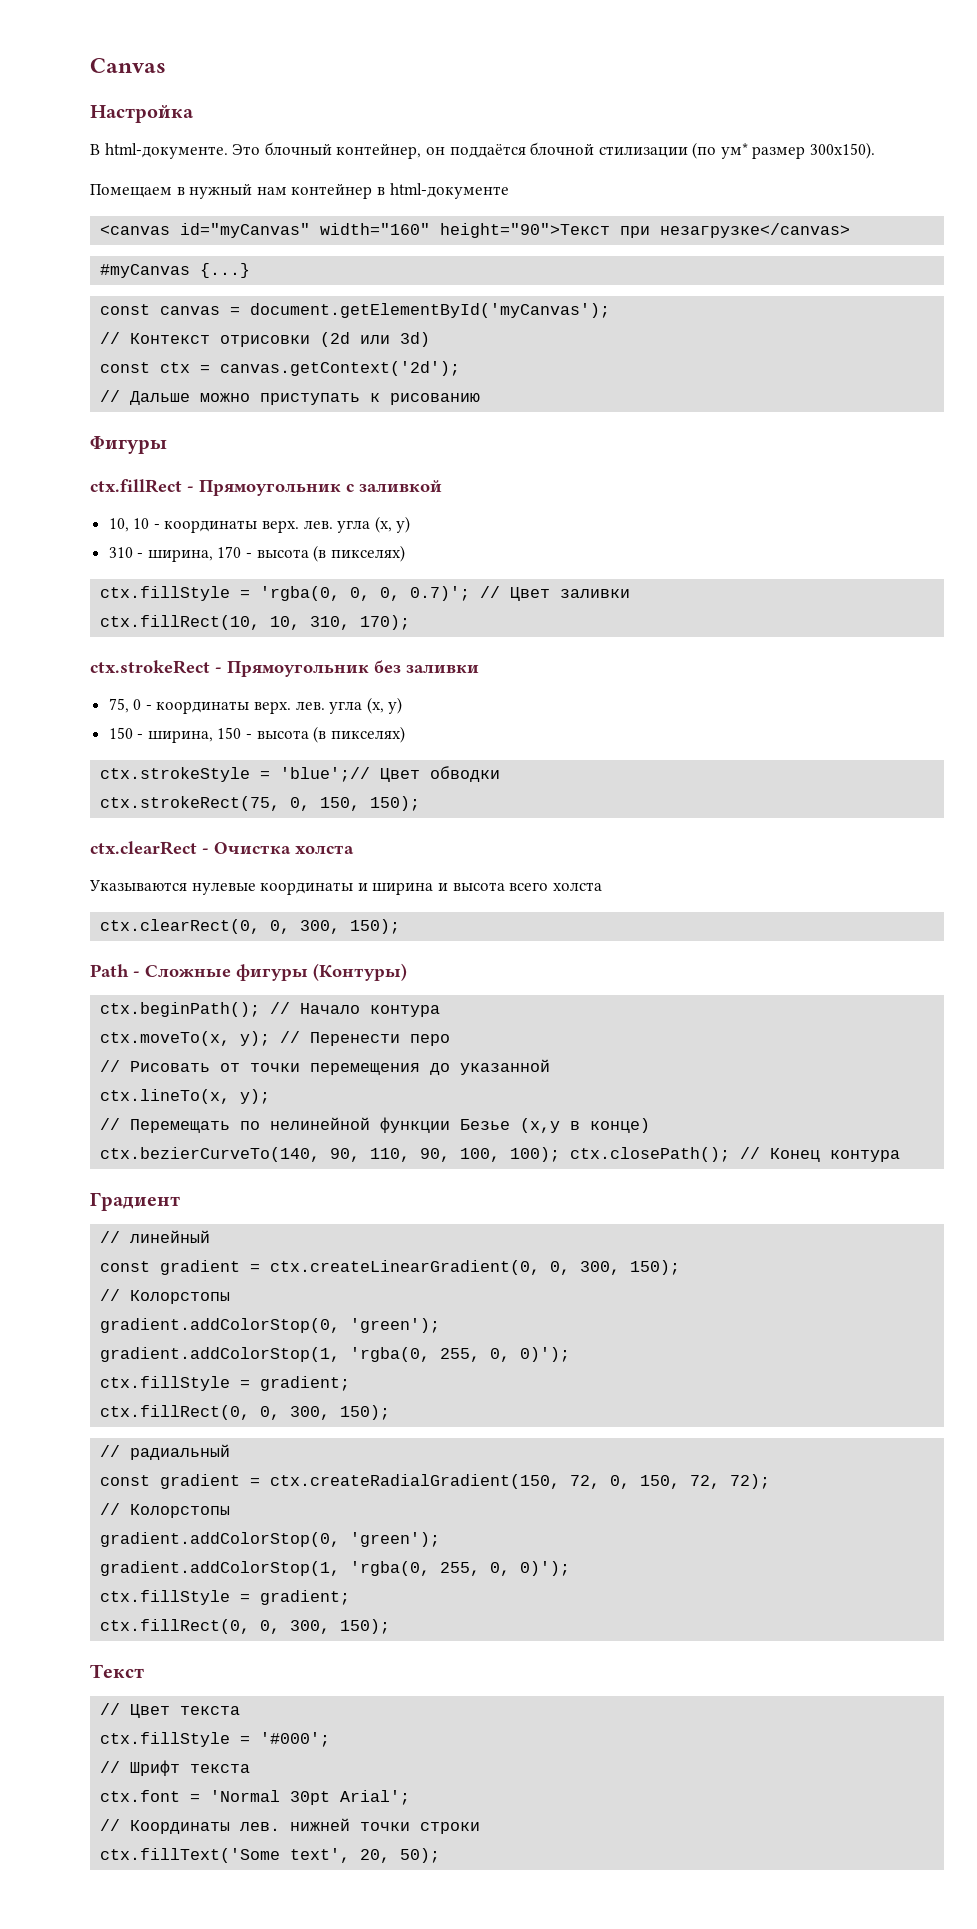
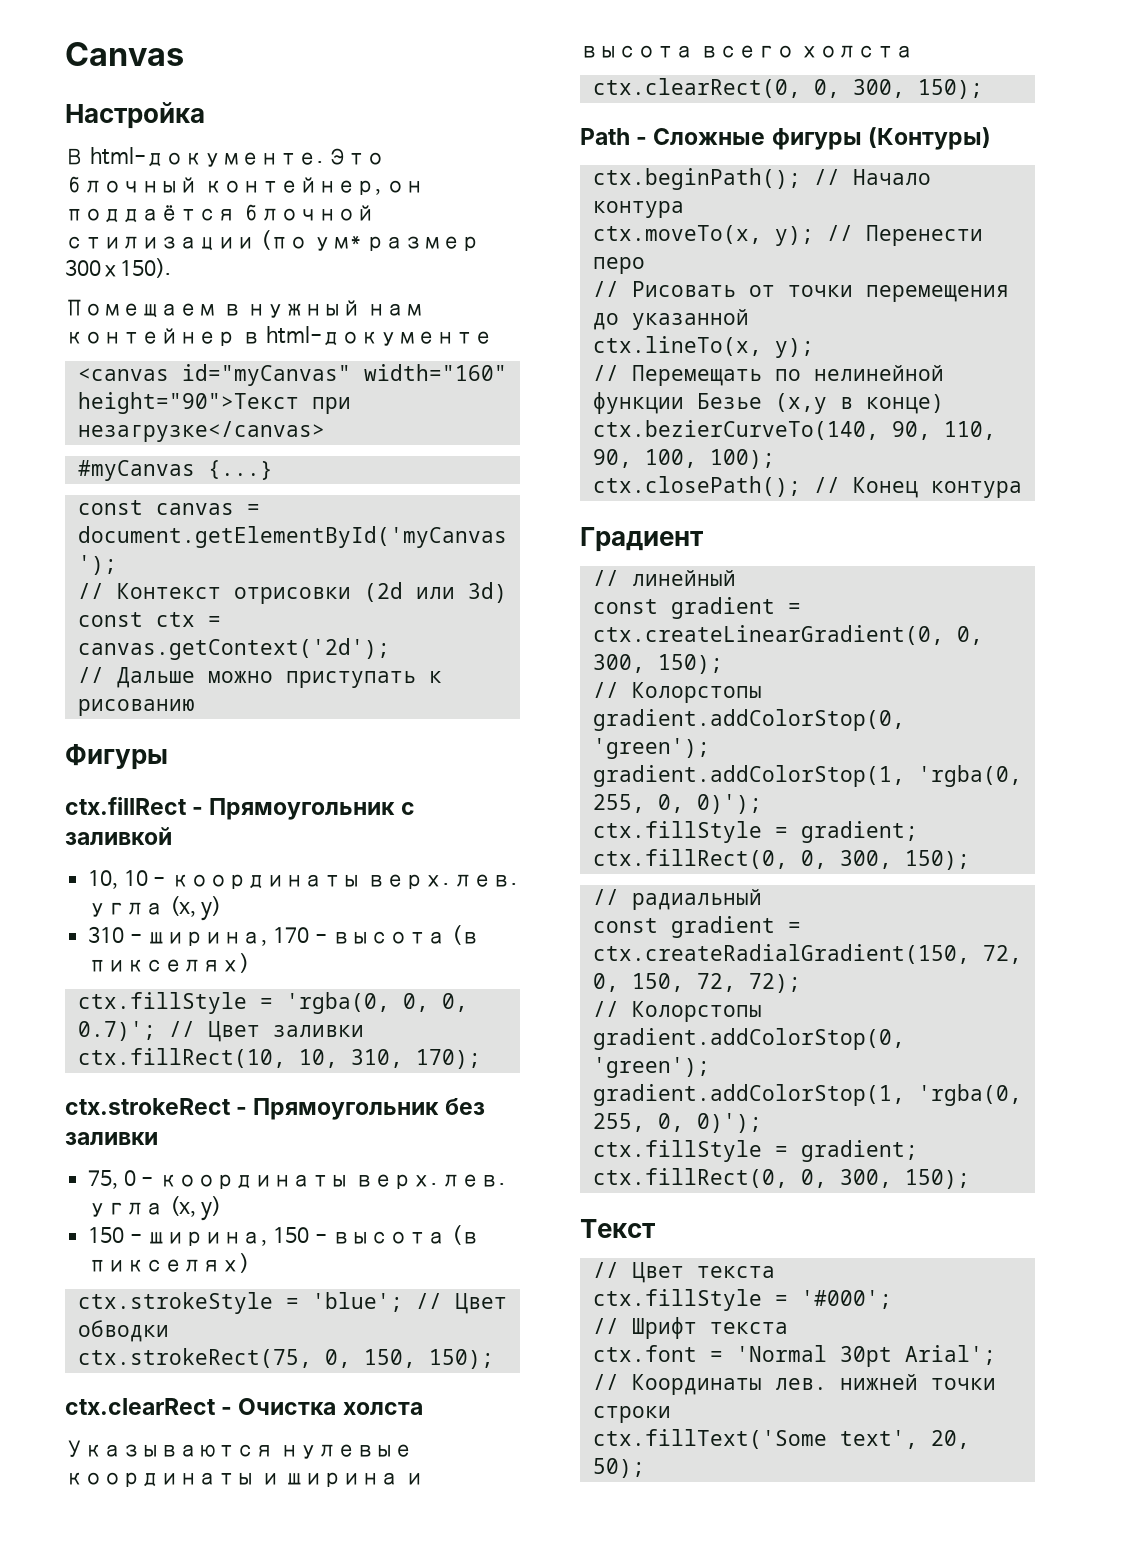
- ctx.strokeStyle = 'blue';// Цвет обводки
+ ctx.strokeStyle = 'blue'; // Цвет обводки
- ctx.bezierCurveTo(140, 90, 110, 90, 100, 100); ctx.closePath(); // Конец контура
+ ctx.bezierCurveTo(140, 90, 110, 90, 100, 100);
+ ctx.closePath(); // Конец контура

